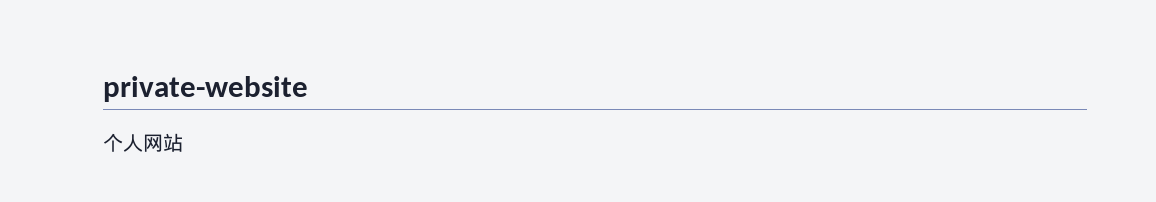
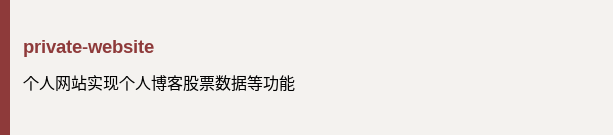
- 个人网站
+ 个人网站实现个人博客股票数据等功能

